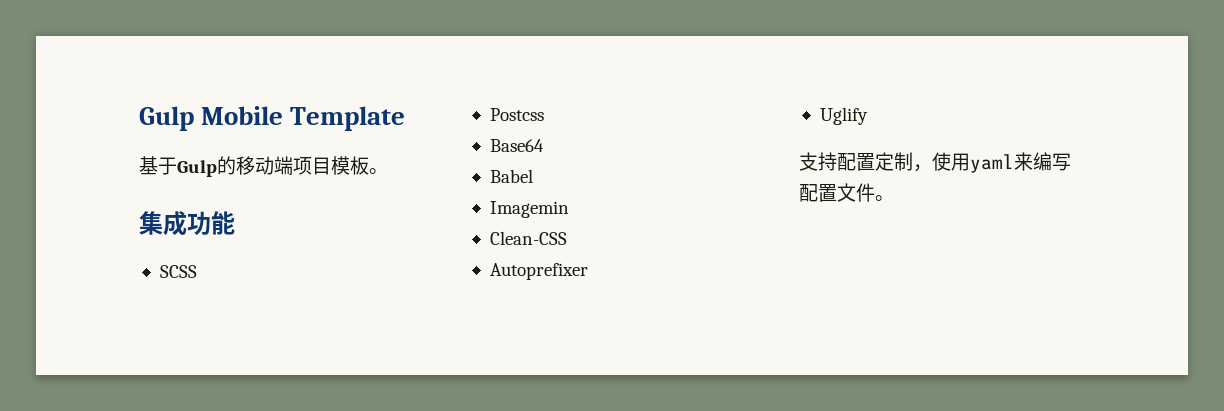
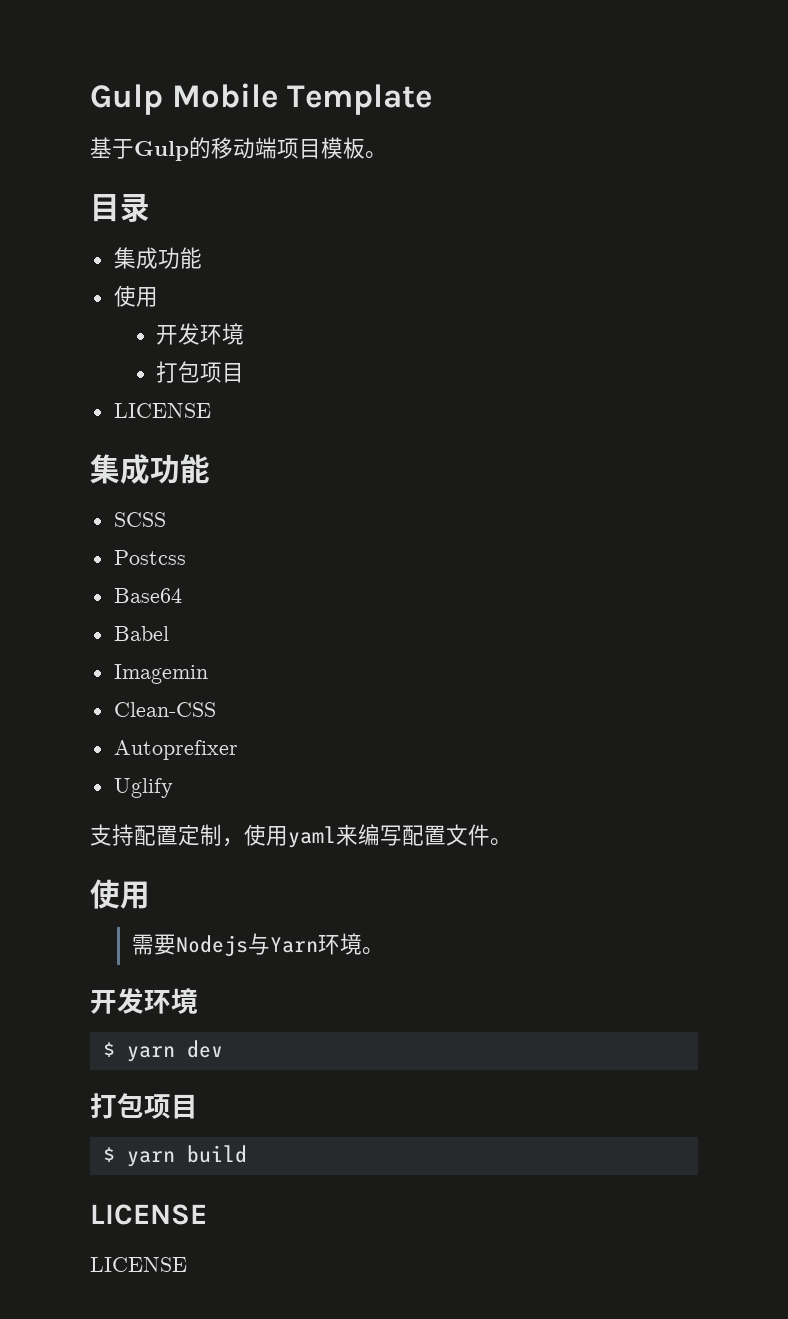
+ 目录
+ 集成功能
+ 使用
+ 开发环境
+ 打包项目
+ LICENSE
  支持配置定制，使用yaml来编写配置文件。
+ 使用
+ 需要Nodejs与Yarn环境。
+ 开发环境
+ $ yarn dev
+ 打包项目
+ $ yarn build
+ LICENSE
+ LICENSE

